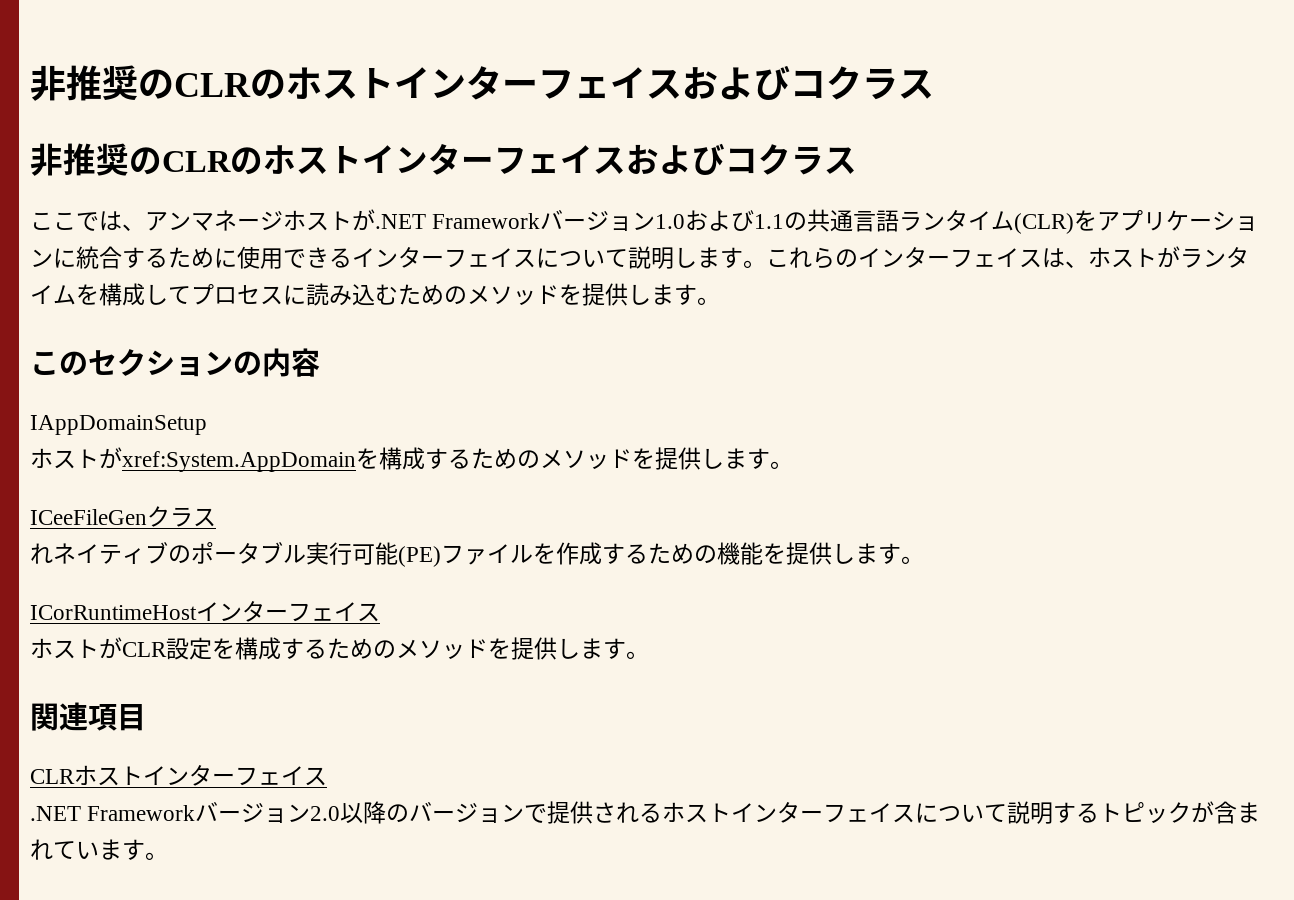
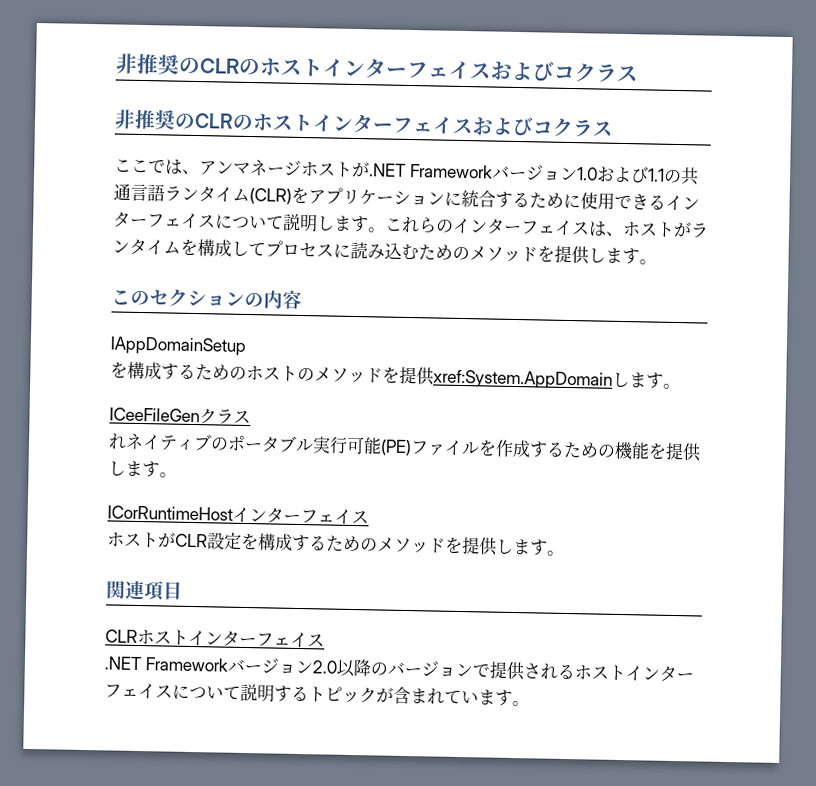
- ホストがxref:System.AppDomainを構成するためのメソッドを提供します。
+ を構成するためのホストのメソッドを提供xref:System.AppDomainします。

